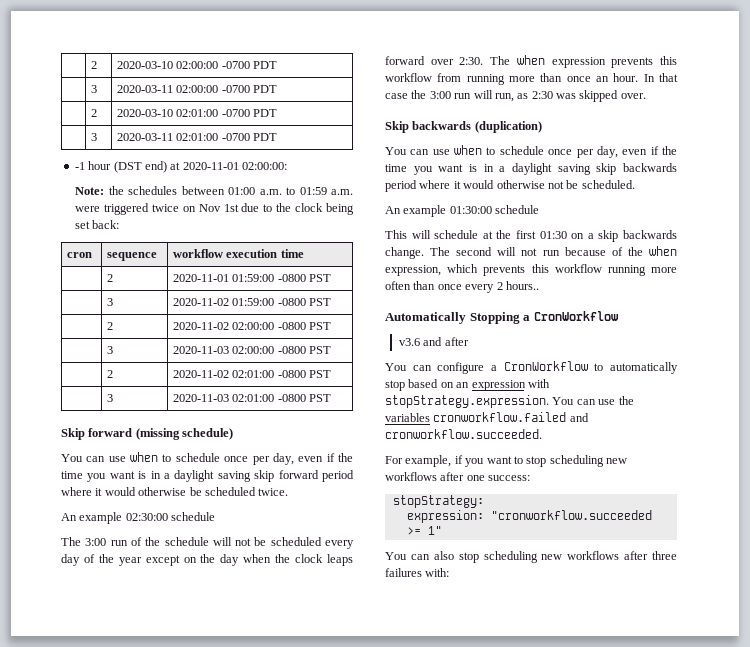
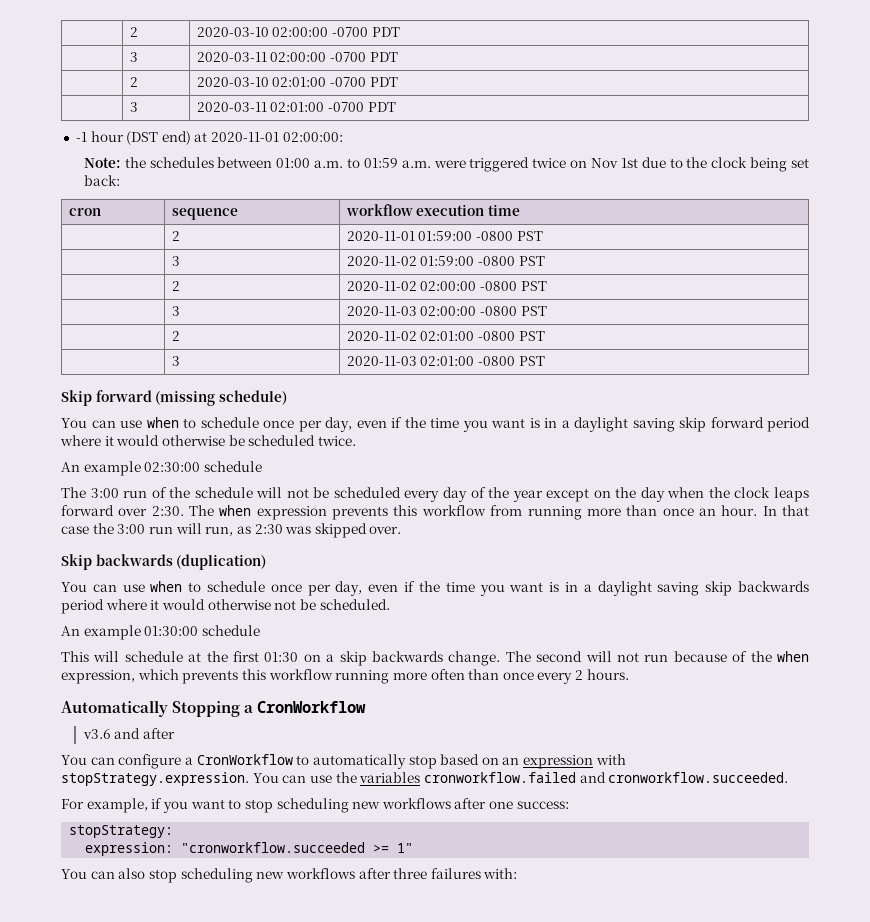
- The second will not run because of the when expression, which prevents this workflow running more often than once every 2 hours..
+ The second will not run because of the when expression, which prevents this workflow running more often than once every 2 hours.

